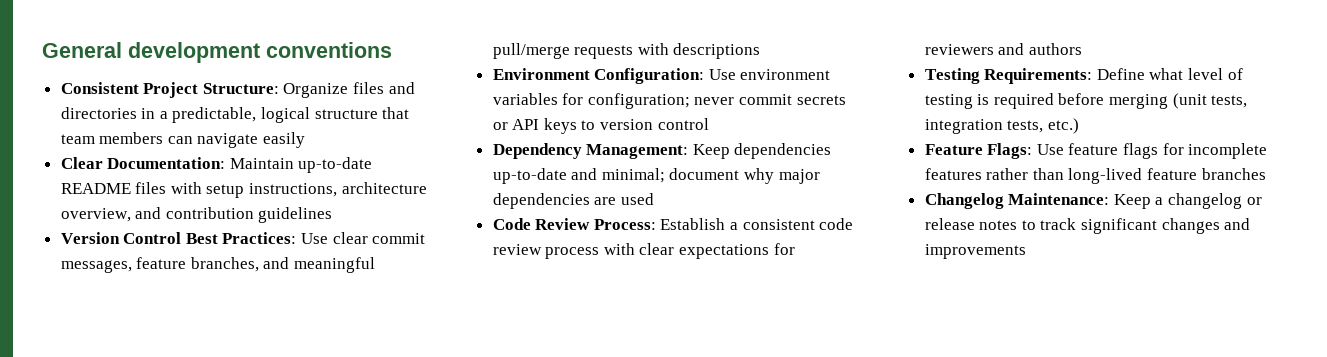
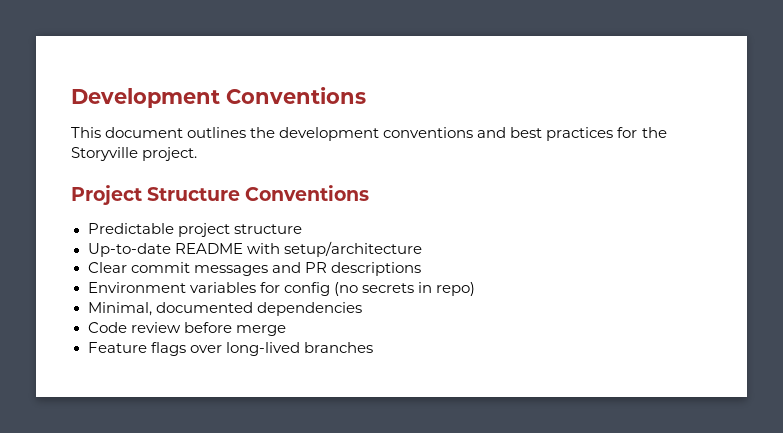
- General development conventions
- Consistent Project Structure: Organize files and directories in a predictable, logical structure that team members can navigate easily
- Clear Documentation: Maintain up-to-date README files with setup instructions, architecture overview, and contribution guidelines
- Version Control Best Practices: Use clear commit messages, feature branches, and meaningful pull/merge requests with descriptions
- Environment Configuration: Use environment variables for configuration; never commit secrets or API keys to version control
- Dependency Management: Keep dependencies up-to-date and minimal; document why major dependencies are used
- Code Review Process: Establish a consistent code review process with clear expectations for reviewers and authors
- Testing Requirements: Define what level of testing is required before merging (unit tests, integration tests, etc.)
- Feature Flags: Use feature flags for incomplete features rather than long-lived feature branches
- Changelog Maintenance: Keep a changelog or release notes to track significant changes and improvements
+ Development Conventions
+ This document outlines the development conventions and best practices for the Storyville project.
+ Project Structure Conventions
+ Predictable project structure
+ Up-to-date README with setup/architecture
+ Clear commit messages and PR descriptions
+ Environment variables for config (no secrets in repo)
+ Minimal, documented dependencies
+ Code review before merge
+ Feature flags over long-lived branches

